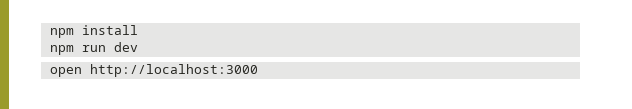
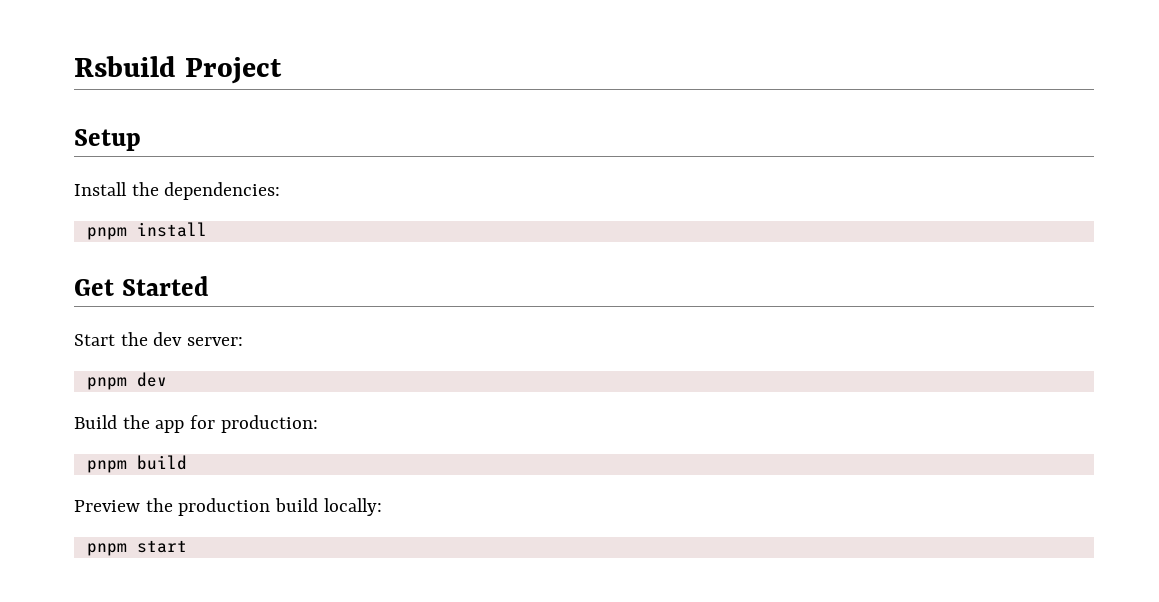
- npm install
- npm run dev
- open http://localhost:3000
+ Rsbuild Project
+ Setup
+ Install the dependencies:
+ pnpm install
+ Get Started
+ Start the dev server:
+ pnpm dev
+ Build the app for production:
+ pnpm build
+ Preview the production build locally:
+ pnpm start

